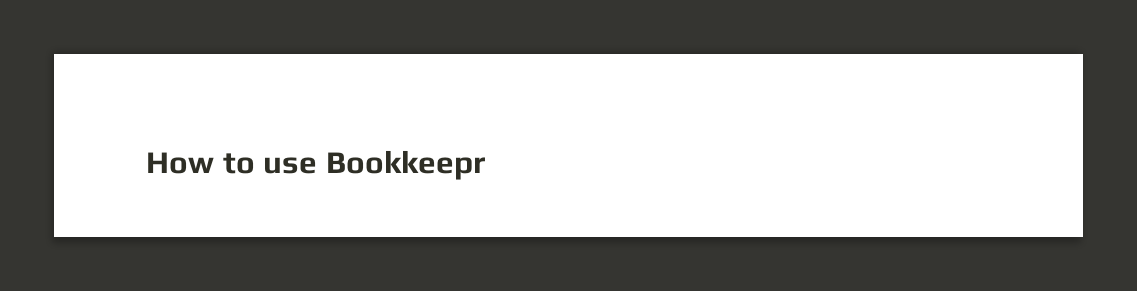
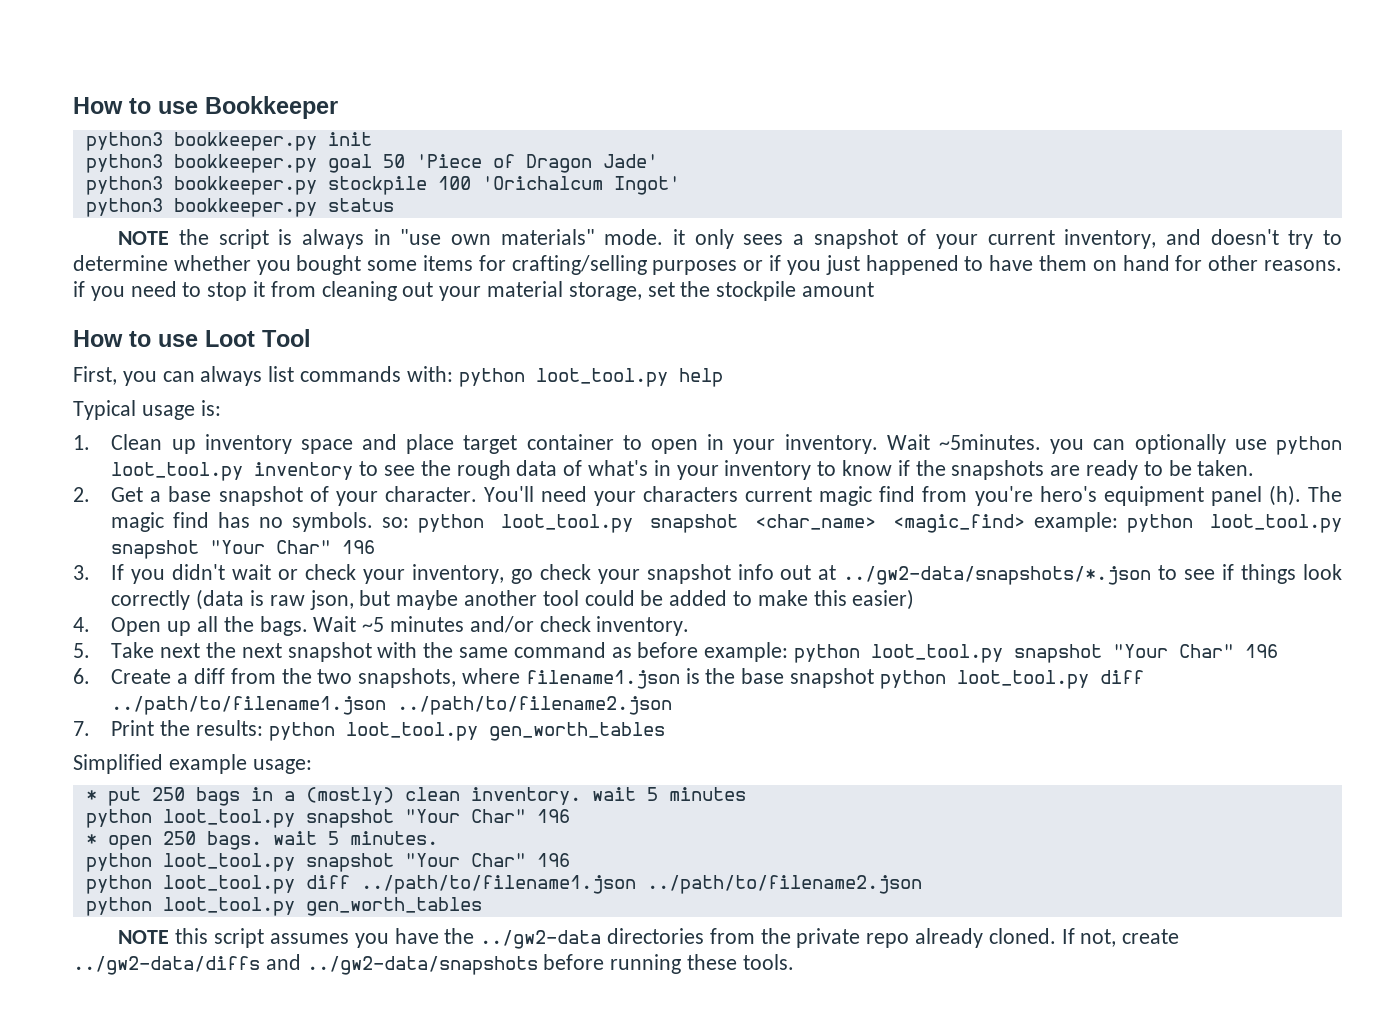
- How to use Bookkeepr
+ How to use Bookkeeper
+ python3 bookkeeper.py init
+ python3 bookkeeper.py goal 50 'Piece of Dragon Jade'
+ python3 bookkeeper.py stockpile 100 'Orichalcum Ingot'
+ python3 bookkeeper.py status
+ NOTE the script is always in "use own materials" mode. it only sees a snapshot of your current inventory, and doesn't try to determine whether you bought some items for crafting/selling purposes or if you just happened to have them on hand for other reasons. if you need to stop it from cleaning out your material storage, set the stockpile amount
+ How to use Loot Tool
+ First, you can always list commands with: python loot_tool.py help
+ Typical usage is:
+ 1. Clean up inventory space and place target container to open in your inventory. Wait ~5minutes. you can optionally use python loot_tool.py inventory to see the rough data of what's in your inventory to know if the snapshots are ready to be taken.
+ 2. Get a base snapshot of your character. You'll need your characters current magic find from you're hero's equipment panel (h). The magic find has no symbols. so: python loot_tool.py snapshot <char_name> <magic_find> example: python loot_tool.py snapshot "Your Char" 196
+ 3. If you didn't wait or check your inventory, go check your snapshot info out at ../gw2-data/snapshots/*.json to see if things look correctly (data is raw json, but maybe another tool could be added to make this easier)
+ 4. Open up all the bags. Wait ~5 minutes and/or check inventory.
+ 5. Take next the next snapshot with the same command as before example: python loot_tool.py snapshot "Your Char" 196
+ 6. Create a diff from the two snapshots, where filename1.json is the base snapshot python loot_tool.py diff ../path/to/filename1.json ../path/to/filename2.json
+ 7. Print the results: python loot_tool.py gen_worth_tables
+ Simplified example usage:
+ * put 250 bags in a (mostly) clean inventory. wait 5 minutes
+ python loot_tool.py snapshot "Your Char" 196
+ * open 250 bags. wait 5 minutes.
+ python loot_tool.py snapshot "Your Char" 196
+ python loot_tool.py diff ../path/to/filename1.json ../path/to/filename2.json
+ python loot_tool.py gen_worth_tables
+ NOTE this script assumes you have the ../gw2-data directories from the private repo already cloned. If not, create ../gw2-data/diffs and ../gw2-data/snapshots before running these tools.

